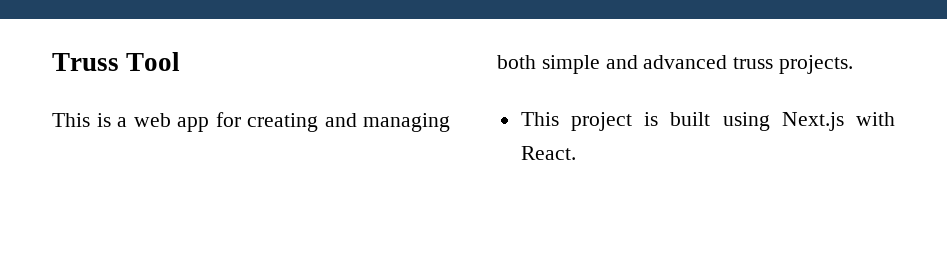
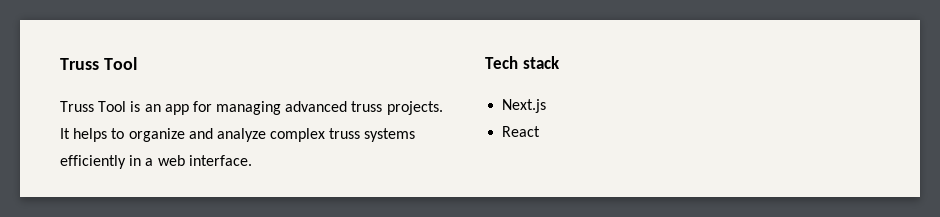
- This is a web app for creating and managing both simple and advanced truss projects.
- This project is built using Next.js with React.
+ Truss Tool is an app for managing advanced truss projects. It helps to organize and analyze complex truss systems efficiently in a web interface.
+ Tech stack
+ Next.js
+ React

